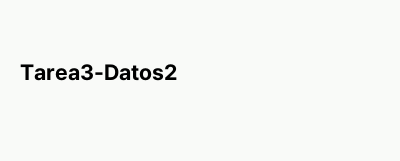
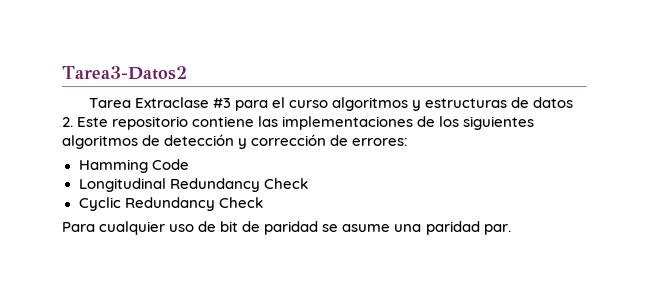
+ Tarea Extraclase #3 para el curso algoritmos y estructuras de datos 2. Este repositorio contiene las implementaciones de los siguientes algoritmos de detección y corrección de errores:
+ Hamming Code
+ Longitudinal Redundancy Check
+ Cyclic Redundancy Check
+ Para cualquier uso de bit de paridad se asume una paridad par.

